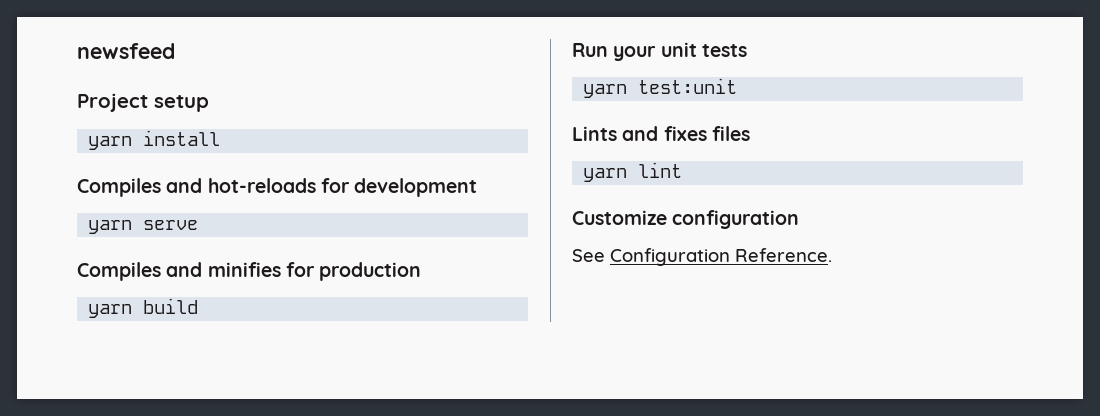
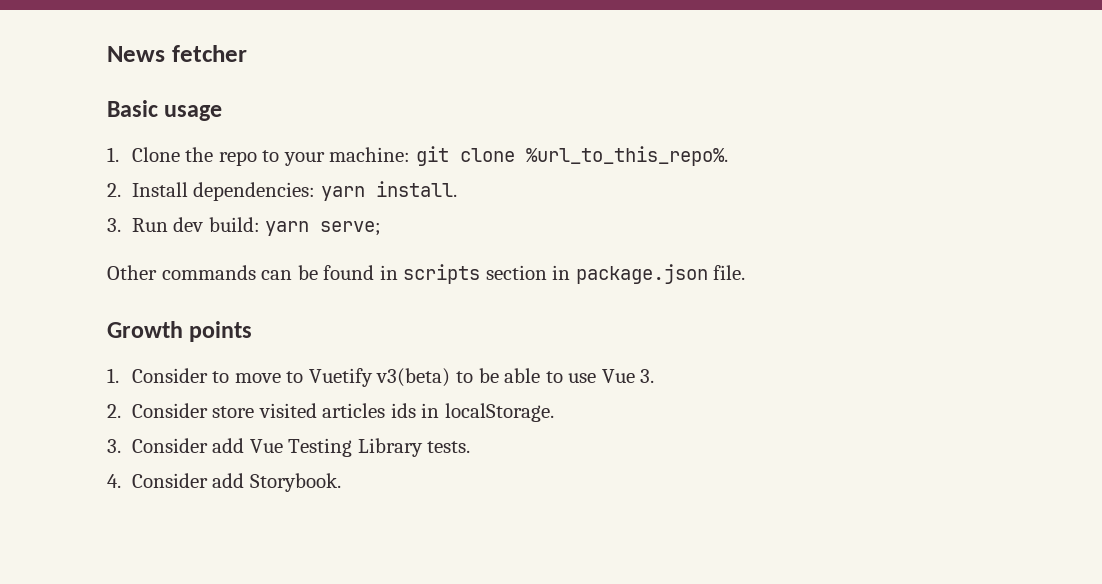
- newsfeed
- Project setup
- yarn install
- Compiles and hot-reloads for development
- yarn serve
- Compiles and minifies for production
- yarn build
- Run your unit tests
- yarn test:unit
- Lints and fixes files
- yarn lint
- Customize configuration
- See Configuration Reference.
+ News fetcher
+ Basic usage
+ 1. Clone the repo to your machine: git clone %url_to_this_repo%.
+ 2. Install dependencies: yarn install.
+ 3. Run dev build: yarn serve;
+ Other commands can be found in scripts section in package.json file.
+ Growth points
+ 1. Consider to move to Vuetify v3(beta) to be able to use Vue 3.
+ 2. Consider store visited articles ids in localStorage.
+ 3. Consider add Vue Testing Library tests.
+ 4. Consider add Storybook.

